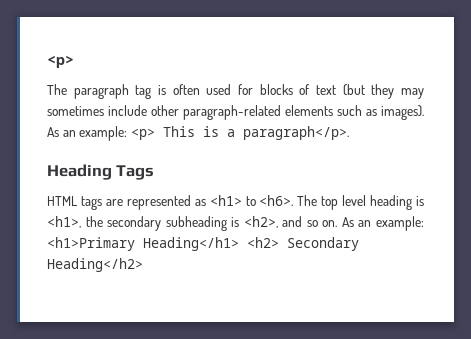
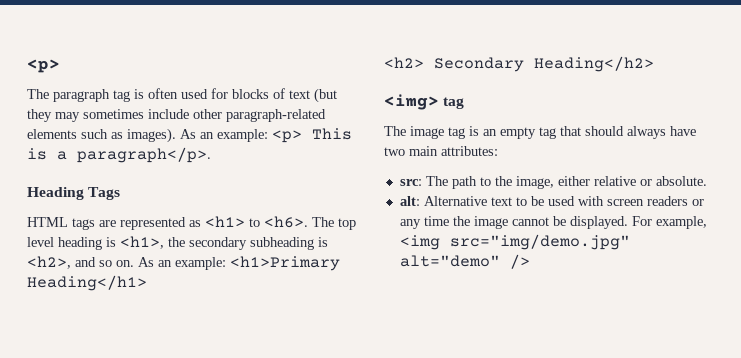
- As an example: <h1>Primary Heading</h1> <h2> Secondary Heading</h2>
+ As an example: <h1>Primary Heading</h1>
+ <h2> Secondary Heading</h2>
+ <img> tag
+ The image tag is an empty tag that should always have two main attributes:
+ src: The path to the image, either relative or absolute.
+ alt: Alternative text to be used with screen readers or any time the image cannot be displayed. For example, <img src="img/demo.jpg" alt="demo" />

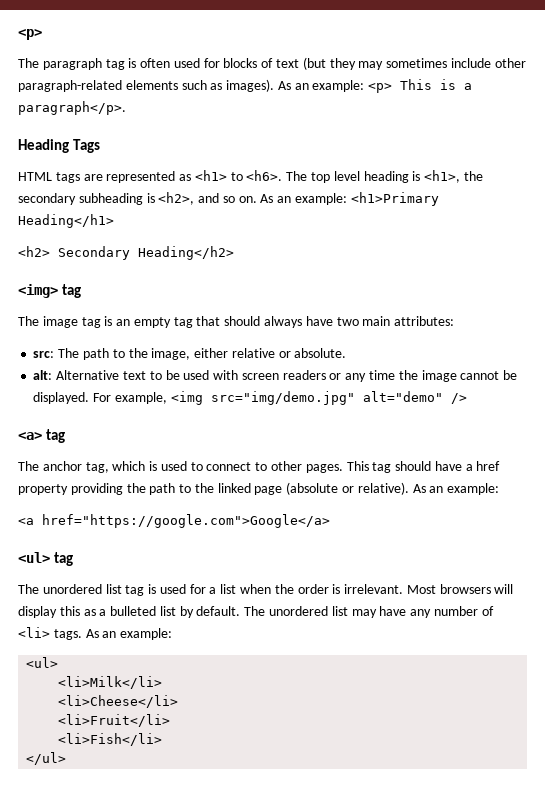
+ <a> tag
+ The anchor tag, which is used to connect to other pages. This tag should have a href property providing the path to the linked page (absolute or relative). As an example:
+ <a href="https://google.com">Google</a>
+ <ul> tag
+ The unordered list tag is used for a list when the order is irrelevant. Most browsers will display this as a bulleted list by default. The unordered list may have any number of <li> tags. As an example:
+ <ul>
+ <li>Milk</li>
+ <li>Cheese</li>
+ <li>Fruit</li>
+ <li>Fish</li>
+ </ul>

